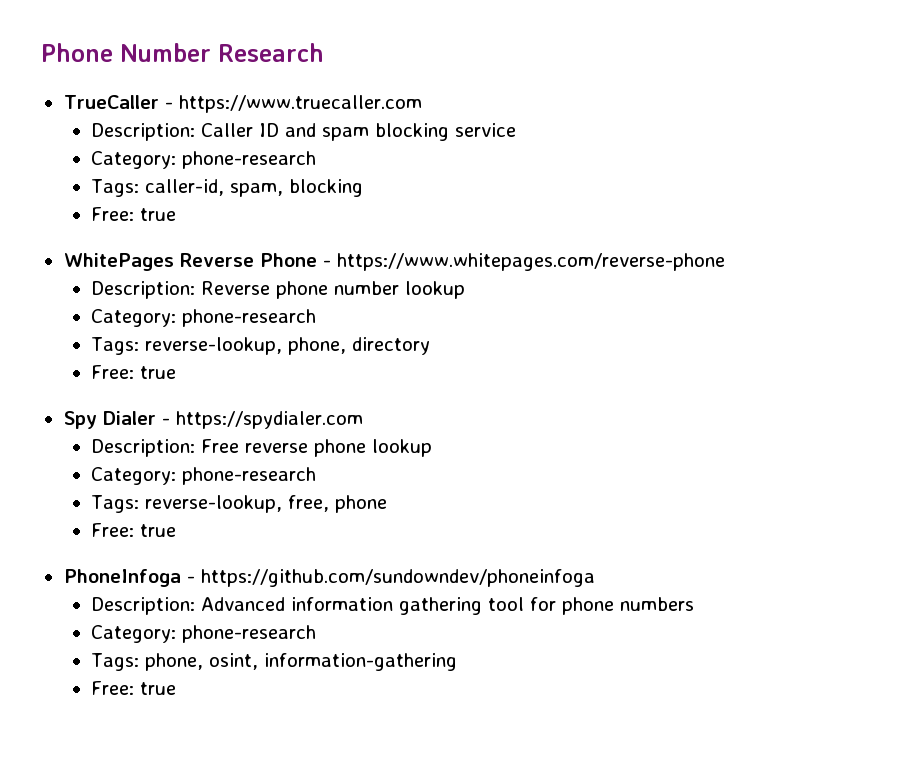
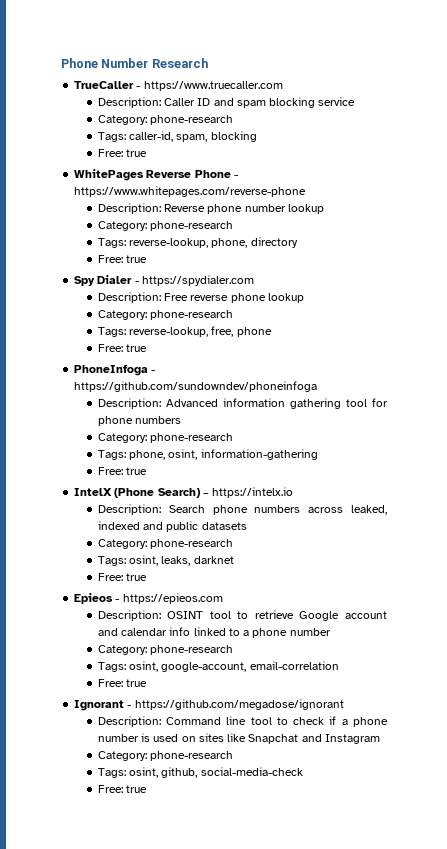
+ IntelX (Phone Search) – https://intelx.io
+ Description: Search phone numbers across leaked, indexed and public datasets
+ Category: phone-research
+ Tags: osint, leaks, darknet
+ Free: true
+ Epieos - https://epieos.com
+ Description: OSINT tool to retrieve Google account and calendar info linked to a phone number
+ Category: phone-research
+ Tags: osint, google-account, email-correlation
+ Free: true
+ Ignorant - https://github.com/megadose/ignorant
+ Description: Command line tool to check if a phone number is used on sites like Snapchat and Instagram
+ Category: phone-research
+ Tags: osint, github, social-media-check
+ Free: true

